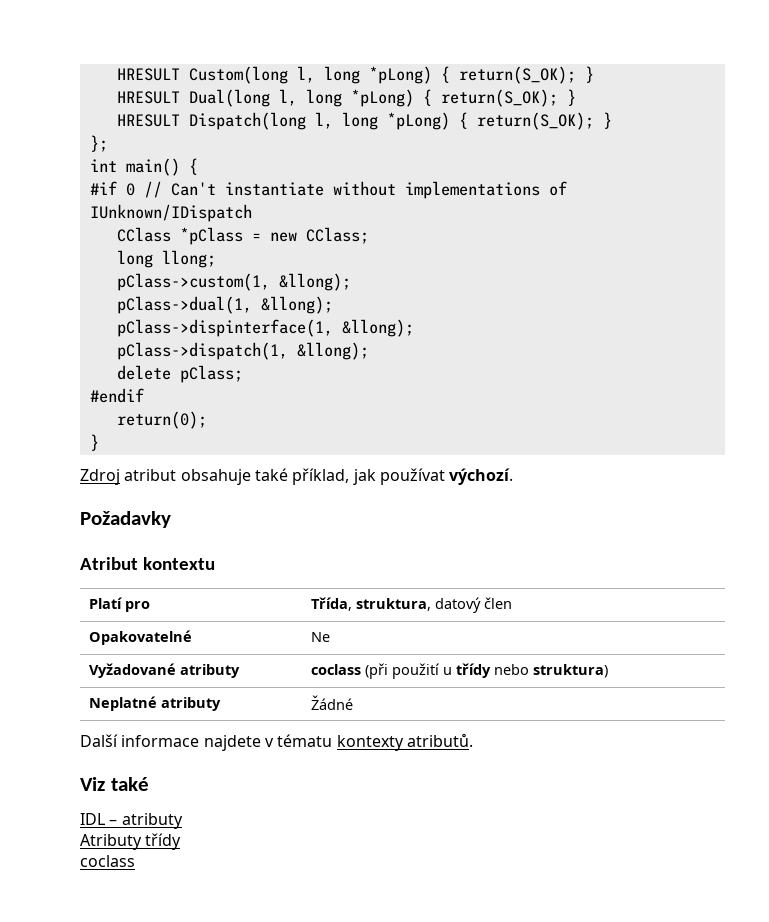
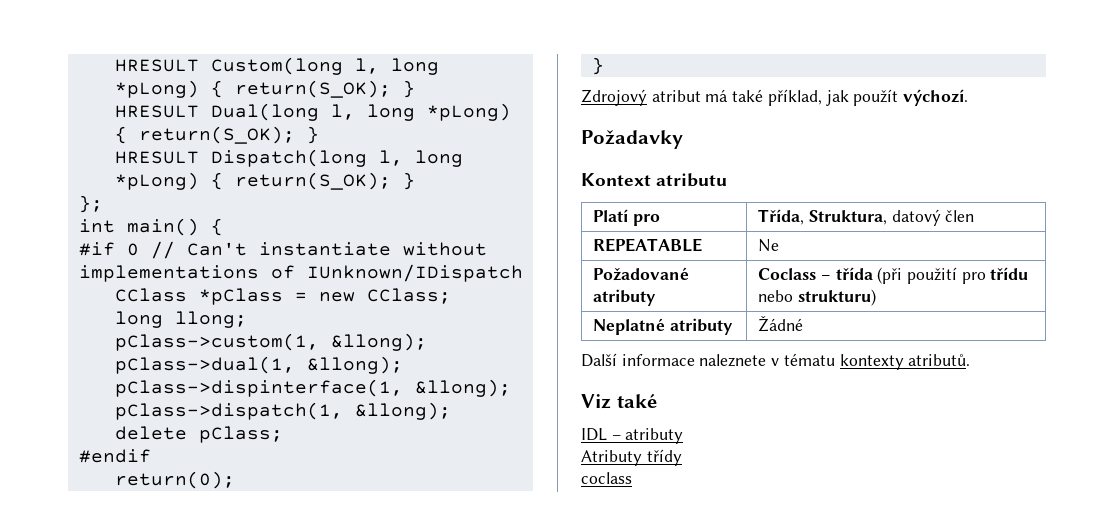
- Zdroj atribut obsahuje také příklad, jak používat výchozí.
+ Zdrojový atribut má také příklad, jak použít výchozí.
- Atribut kontextu
+ Kontext atributu
- Platí pro | Třída, struktura, datový člen
+ Platí pro | Třída, Struktura, datový člen
- Opakovatelné | Ne
+ REPEATABLE | Ne
- Vyžadované atributy | coclass (při použití u třídy nebo struktura)
+ Požadované atributy | Coclass – třída (při použití pro třídu nebo strukturu)
- Další informace najdete v tématu kontexty atributů.
+ Další informace naleznete v tématu kontexty atributů.

